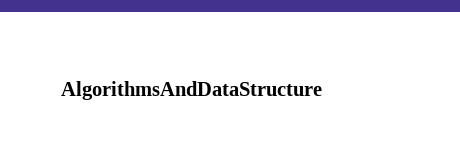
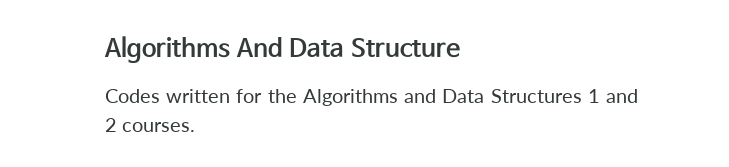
- AlgorithmsAndDataStructure
+ Algorithms And Data Structure
+ Codes written for the Algorithms and Data Structures 1 and 2 courses.

